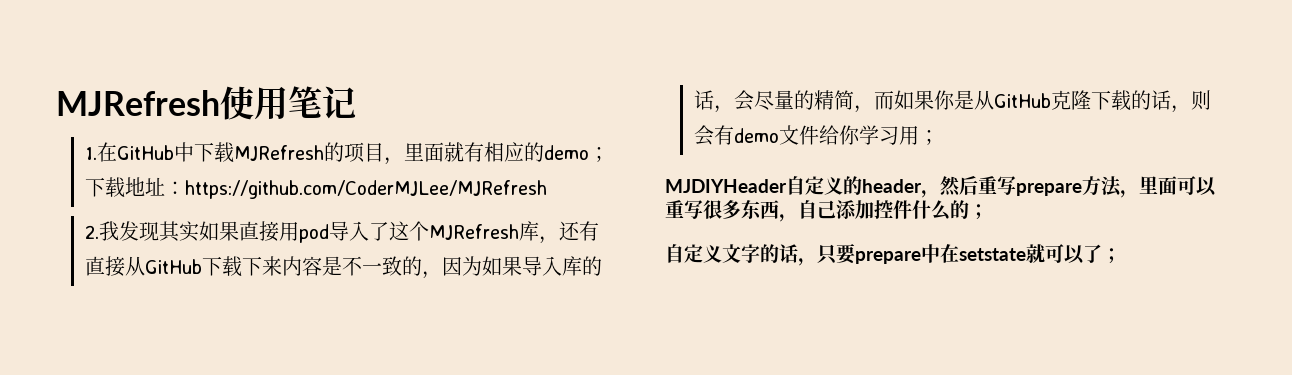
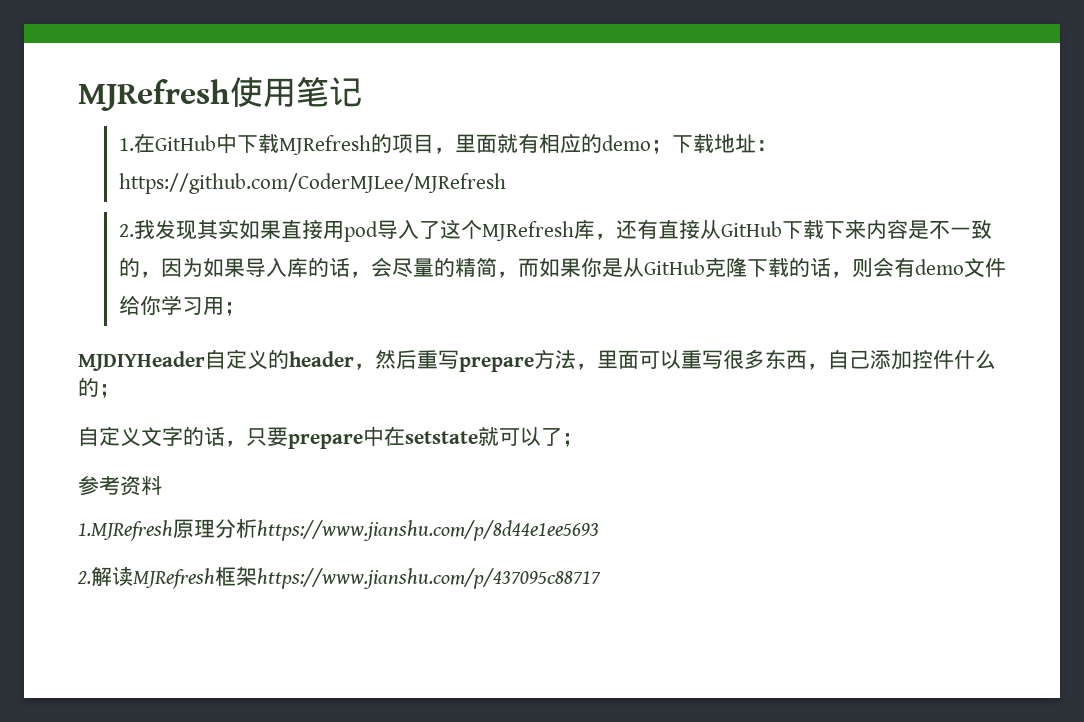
+ 参考资料
+ 1.MJRefresh原理分析https://www.jianshu.com/p/8d44e1ee5693
+ 2.解读MJRefresh框架https://www.jianshu.com/p/437095c88717

